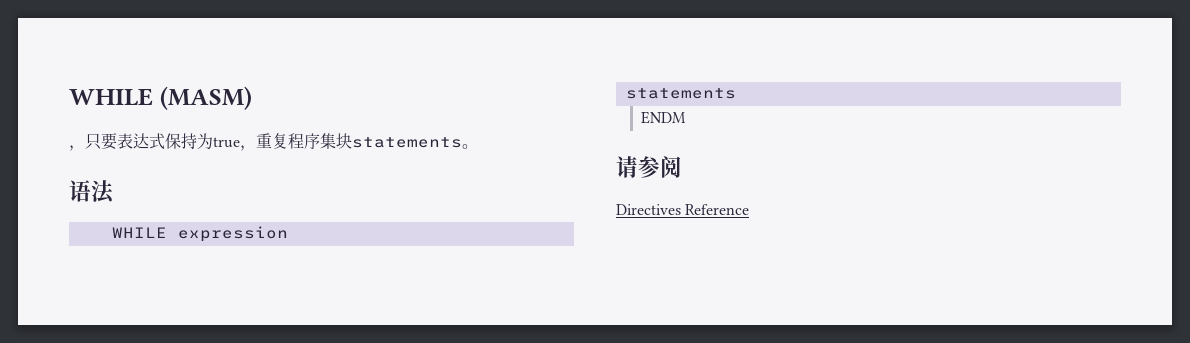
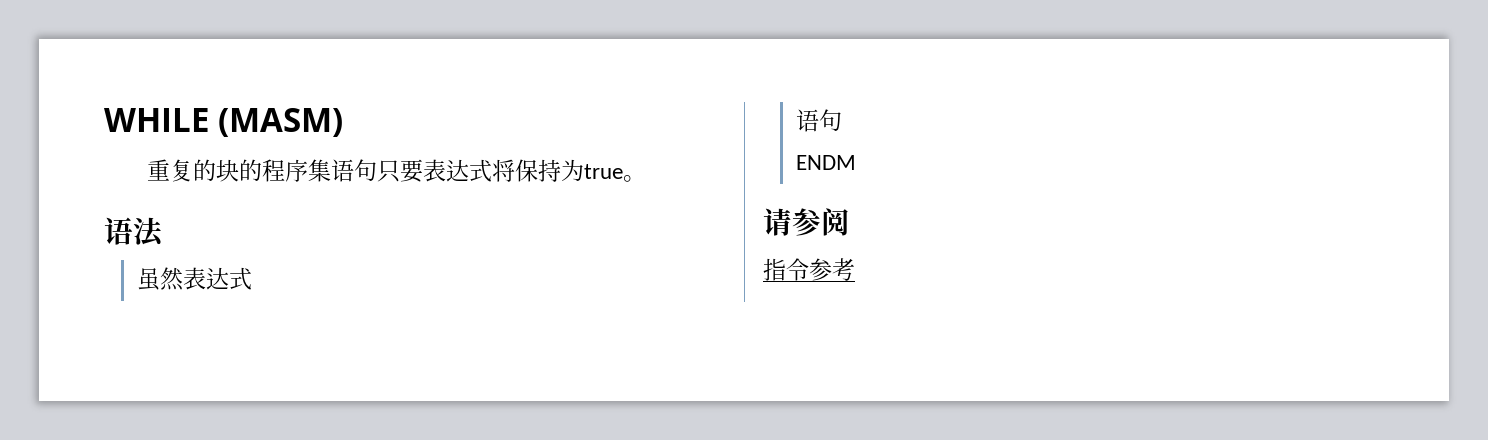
- ，只要表达式保持为true，重复程序集块statements。
+ 重复的块的程序集语句只要表达式将保持为true。
  语法
- WHILE expression
- statements
+ 虽然表达式
+ 语句
- Directives Reference
+ 指令参考

